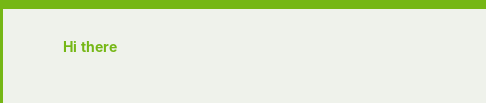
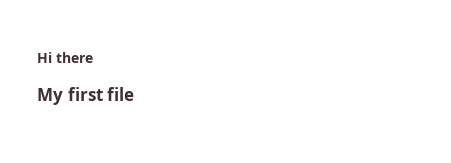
+ My first file

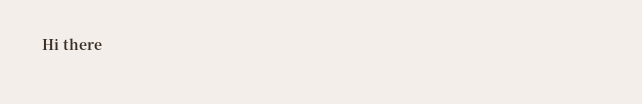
- My first file

